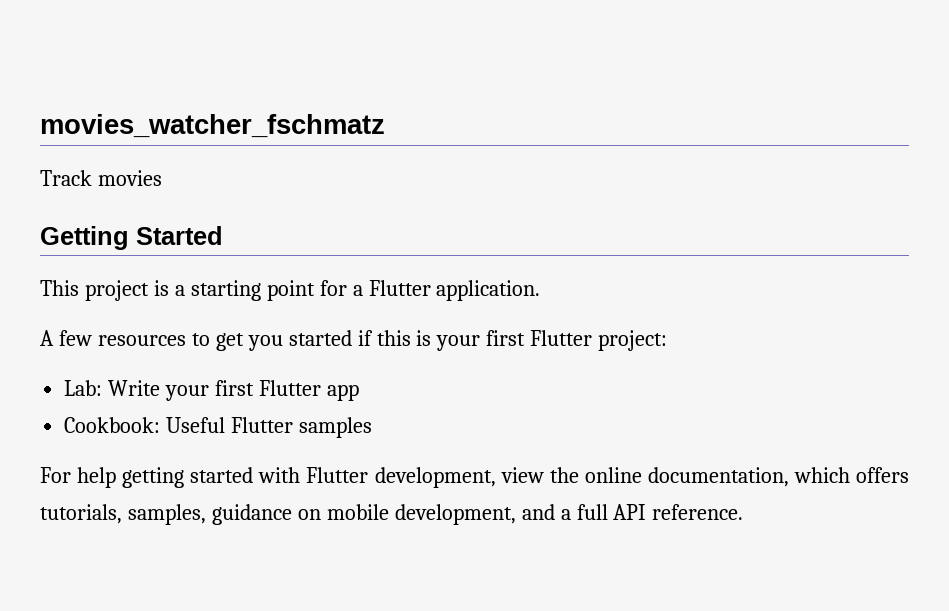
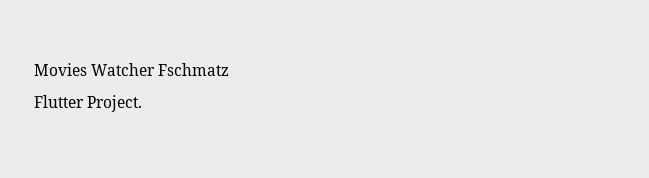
- movies_watcher_fschmatz
- Track movies
- Getting Started
- This project is a starting point for a Flutter application.
- A few resources to get you started if this is your first Flutter project:
- Lab: Write your first Flutter app
- Cookbook: Useful Flutter samples
- For help getting started with Flutter development, view the online documentation, which offers tutorials, samples, guidance on mobile development, and a full API reference.
+ Movies Watcher Fschmatz
+ Flutter Project.

